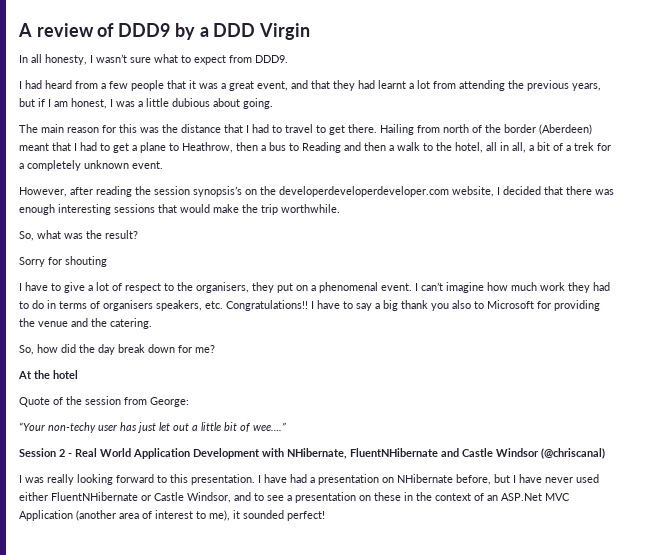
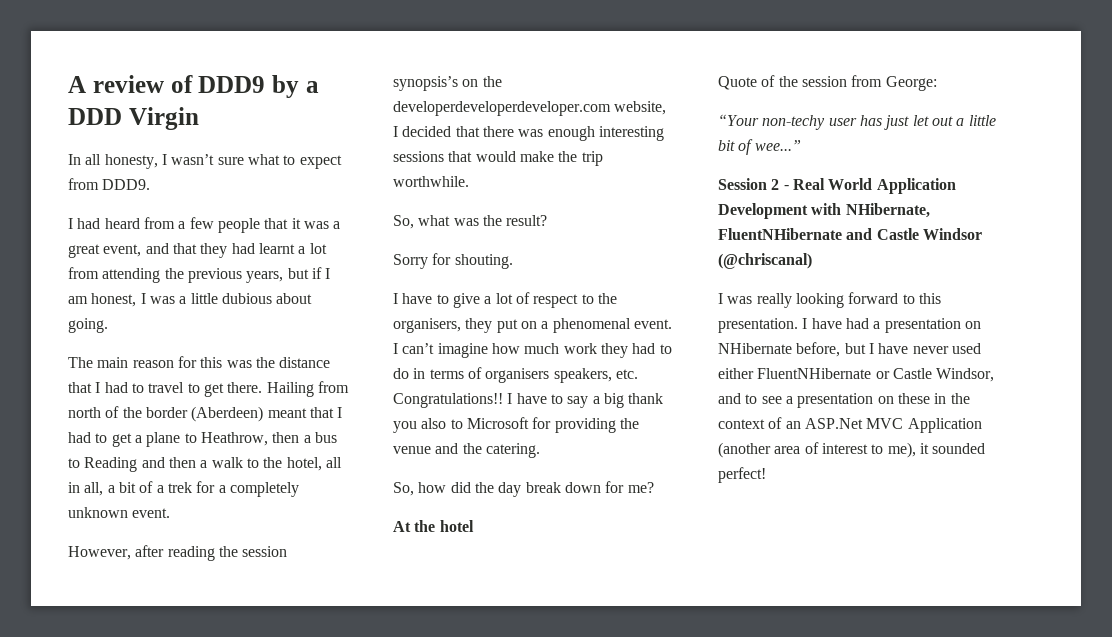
- Sorry for shouting
+ Sorry for shouting.
- “Your non-techy user has just let out a little bit of wee….”
+ “Your non-techy user has just let out a little bit of wee...”

